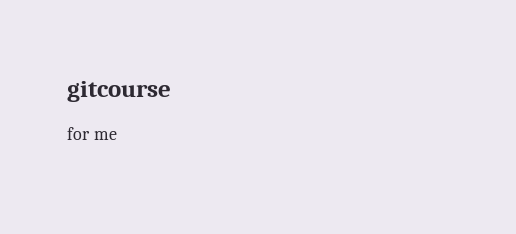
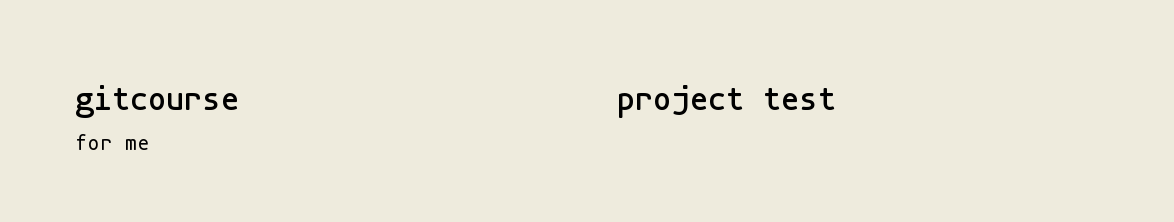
+ project test

